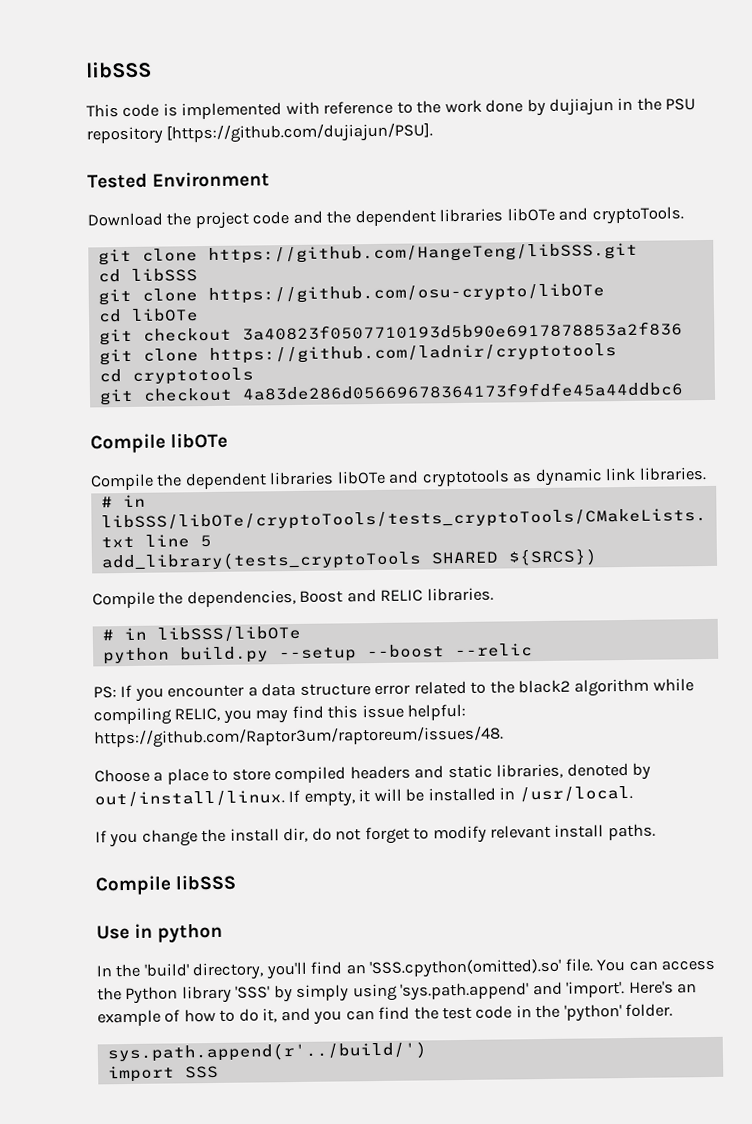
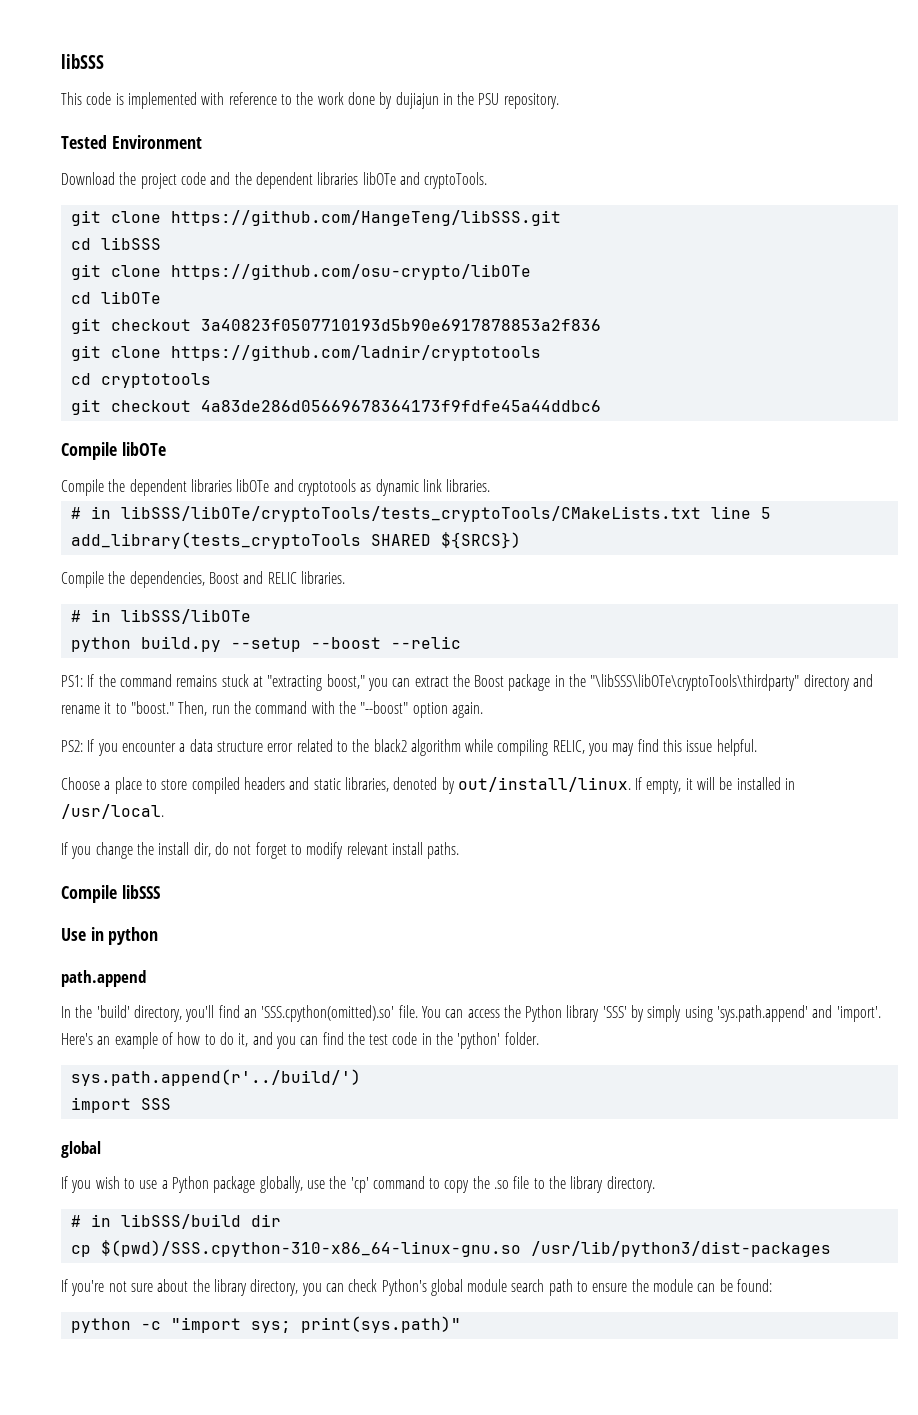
- This code is implemented with reference to the work done by dujiajun in the PSU repository [https://github.com/dujiajun/PSU].
+ This code is implemented with reference to the work done by dujiajun in the PSU repository.
- PS: If you encounter a data structure error related to the black2 algorithm while compiling RELIC, you may find this issue helpful: https://github.com/Raptor3um/raptoreum/issues/48.
+ PS1: If the command remains stuck at "extracting boost," you can extract the Boost package in the "\libSSS\libOTe\cryptoTools\thirdparty" directory and rename it to "boost." Then, run the command with the "--boost" option again.
+ PS2: If you encounter a data structure error related to the black2 algorithm while compiling RELIC, you may find this issue helpful.
+ path.append
  import SSS
+ global
+ If you wish to use a Python package globally, use the 'cp' command to copy the .so file to the library directory.
+ # in libSSS/build dir
+ cp $(pwd)/SSS.cpython-310-x86_64-linux-gnu.so /usr/lib/python3/dist-packages
+ If you're not sure about the library directory, you can check Python's global module search path to ensure the module can be found:
+ python -c "import sys; print(sys.path)"

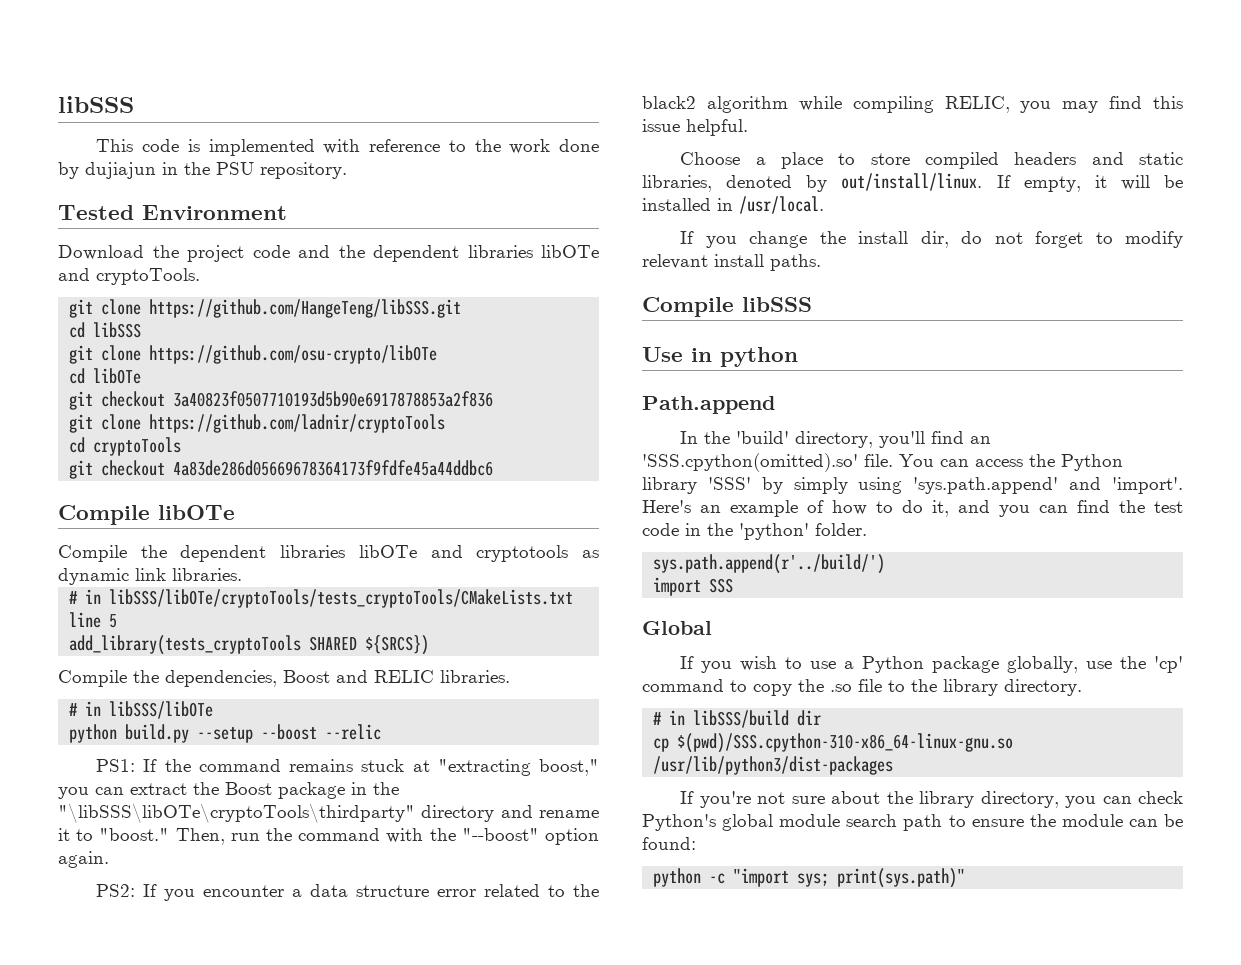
- git clone https://github.com/ladnir/cryptotools
- cd cryptotools
+ git clone https://github.com/ladnir/cryptoTools
+ cd cryptoTools
- path.append
+ Path.append
  import SSS
- global
+ Global

